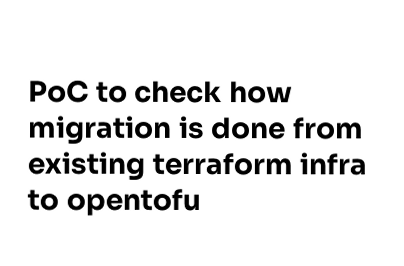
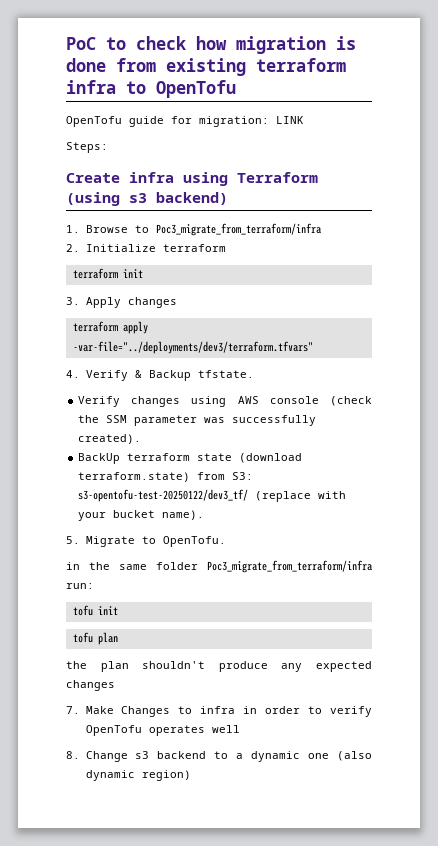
- PoC to check how migration is done from existing terraform infra to opentofu
+ PoC to check how migration is done from existing terraform infra to OpenTofu
+ OpenTofu guide for migration: LINK
+ Steps:
+ Create infra using Terraform (using s3 backend)
+ 1. Browse to Poc3_migrate_from_terraform/infra
+ 2. Initialize terraform
+ terraform init
+ 3. Apply changes
+ terraform apply -var-file="../deployments/dev3/terraform.tfvars"
+ 4. Verify & Backup tfstate.
+ Verify changes using AWS console (check the SSM parameter was successfully created).
+ BackUp terraform state (download terraform.state) from S3: s3-opentofu-test-20250122/dev3_tf/ (replace with your bucket name).
+ 5. Migrate to OpenTofu.
+ in the same folder Poc3_migrate_from_terraform/infra run:
+ tofu init
+ tofu plan
+ the plan shouldn't produce any expected changes
+ 7. Make Changes to infra in order to verify OpenTofu operates well
+ 8. Change s3 backend to a dynamic one (also dynamic region)

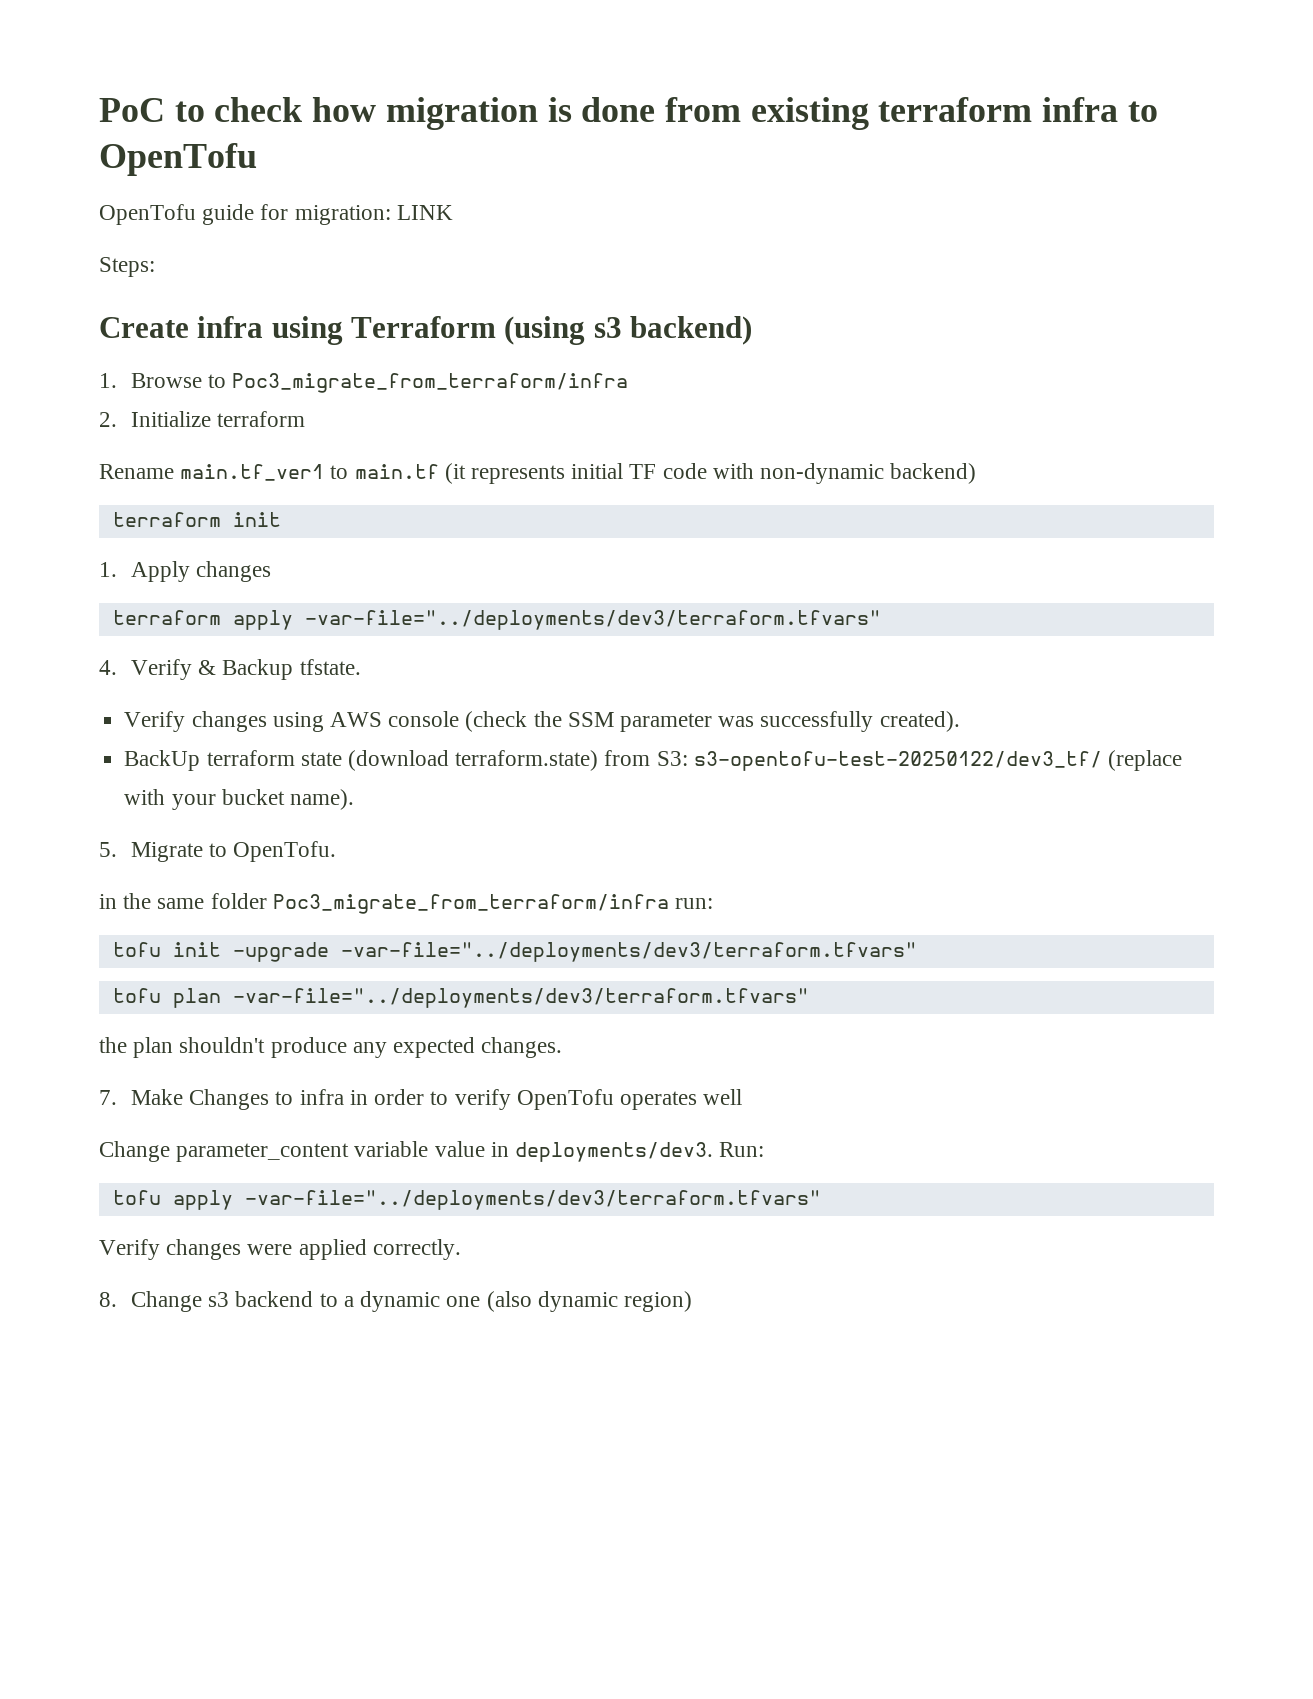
+ Rename main.tf_ver1 to main.tf (it represents initial TF code with non-dynamic backend)
- 3. Apply changes
+ 1. Apply changes
- tofu init
+ tofu init -upgrade -var-file="../deployments/dev3/terraform.tfvars"
- tofu plan
+ tofu plan -var-file="../deployments/dev3/terraform.tfvars"
- the plan shouldn't produce any expected changes
+ the plan shouldn't produce any expected changes.
+ Change parameter_content variable value in deployments/dev3. Run:
+ tofu apply -var-file="../deployments/dev3/terraform.tfvars"
+ Verify changes were applied correctly.

